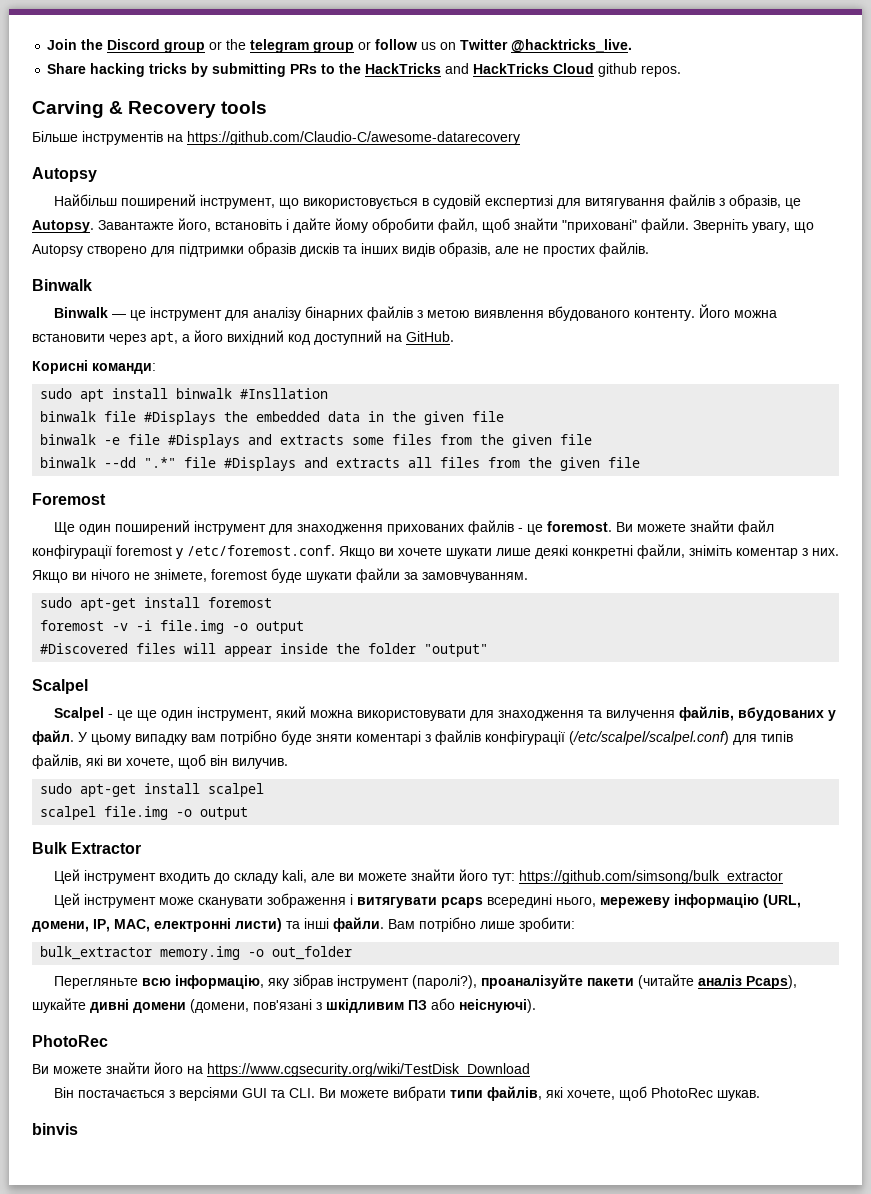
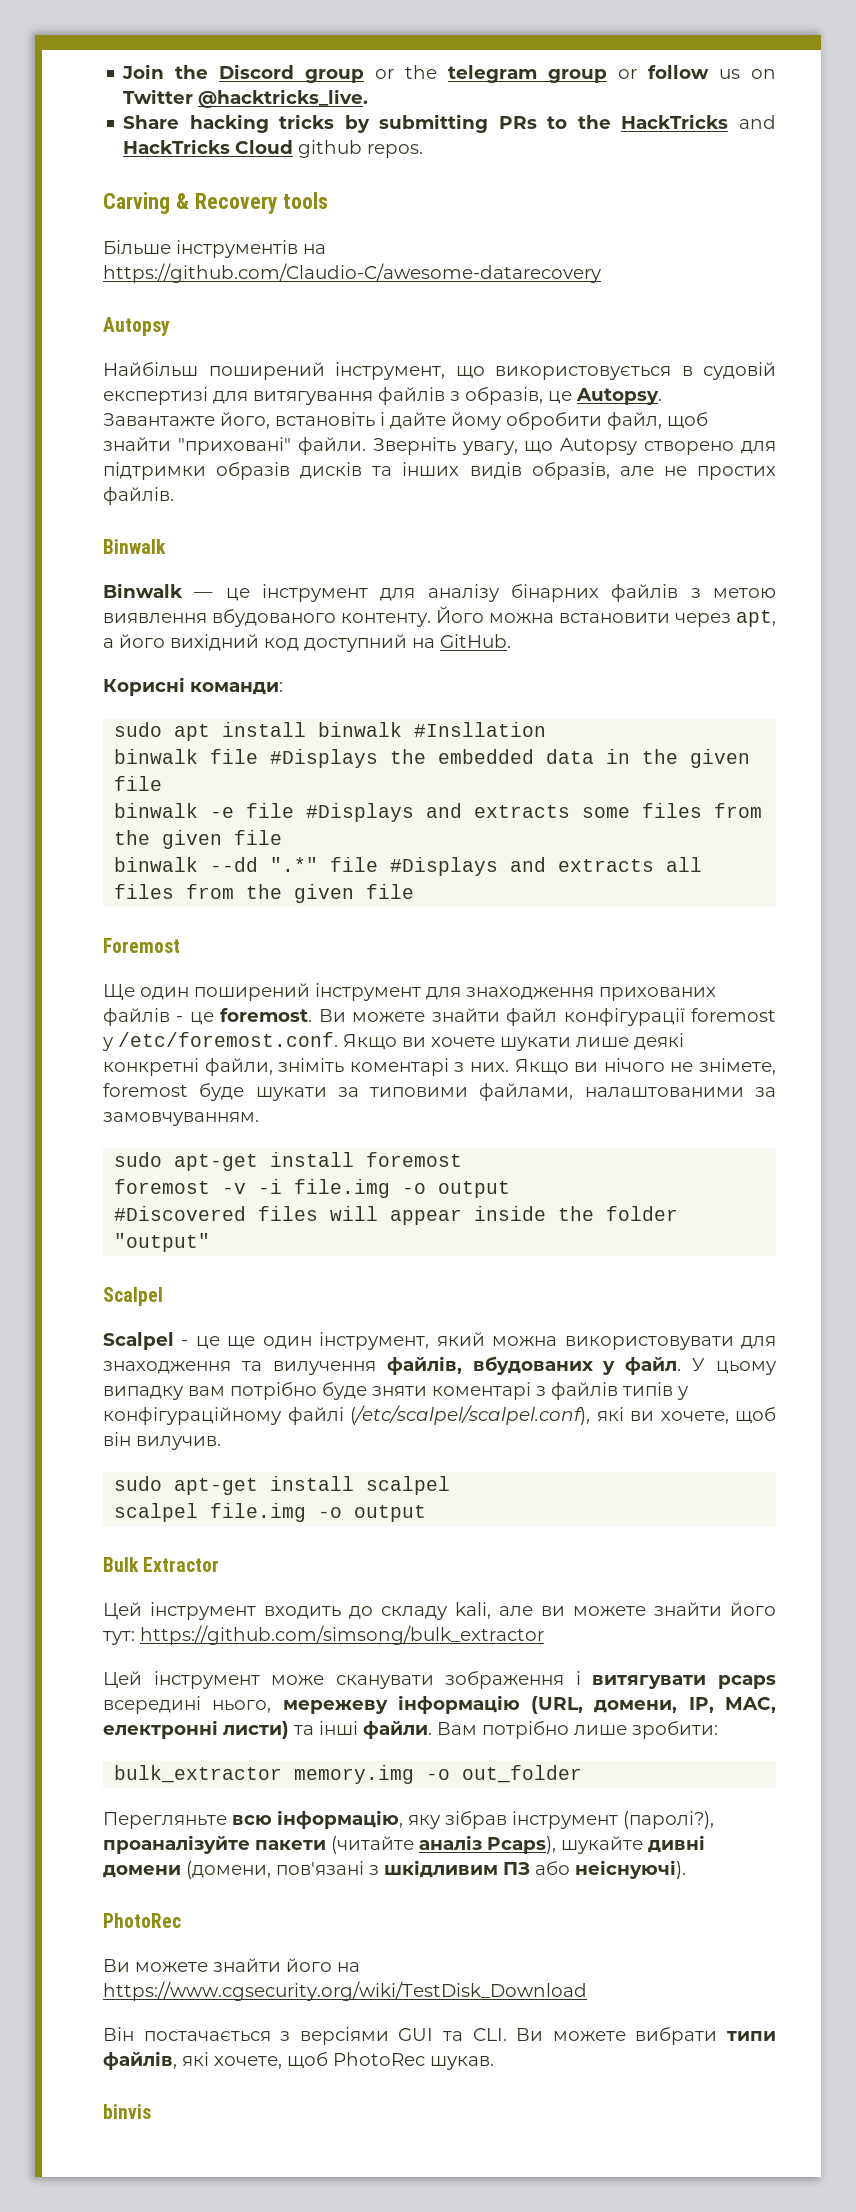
- Ви можете знайти файл конфігурації foremost у /etc/foremost.conf. Якщо ви хочете шукати лише деякі конкретні файли, зніміть коментар з них.
+ Ви можете знайти файл конфігурації foremost у /etc/foremost.conf. Якщо ви хочете шукати лише деякі конкретні файли, зніміть коментарі з них.
- Якщо ви нічого не знімете, foremost буде шукати файли за замовчуванням.
+ Якщо ви нічого не знімете, foremost буде шукати за типовими файлами, налаштованими за замовчуванням.
- У цьому випадку вам потрібно буде зняти коментарі з файлів конфігурації (/etc/scalpel/scalpel.conf) для типів файлів, які ви хочете, щоб він вилучив.
+ У цьому випадку вам потрібно буде зняти коментарі з файлів типів у конфігураційному файлі (/etc/scalpel/scalpel.conf), які ви хочете, щоб він вилучив.

